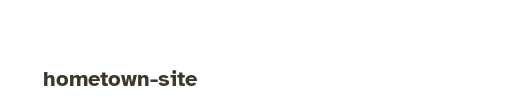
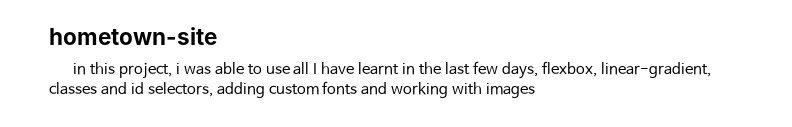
+ in this project, i was able to use all I have learnt in the last few days, flexbox, linear-gradient, classes and id selectors, adding custom fonts and working with images

